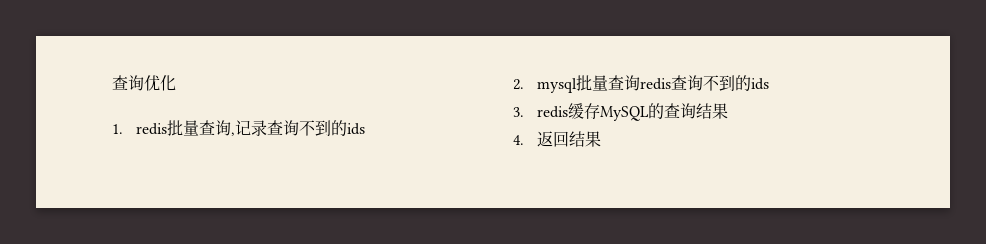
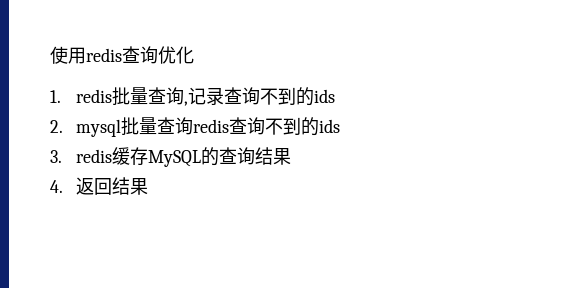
- 查询优化
+ 使用redis查询优化

